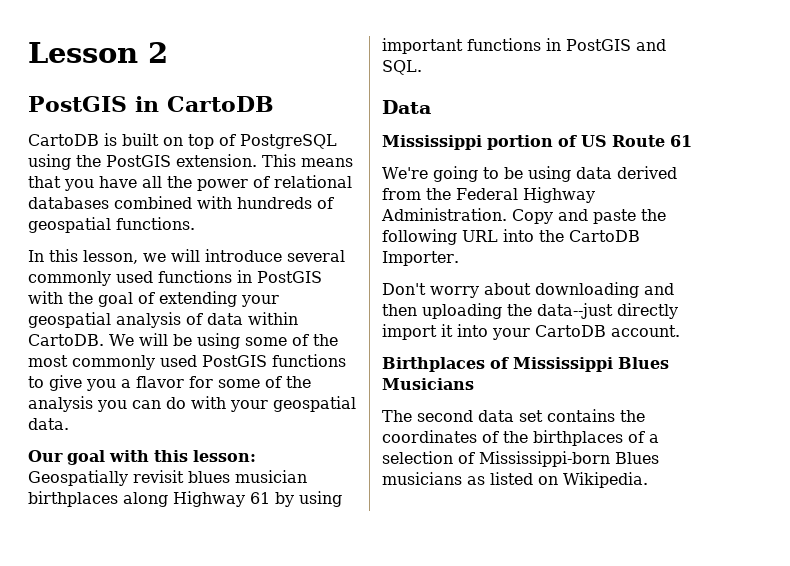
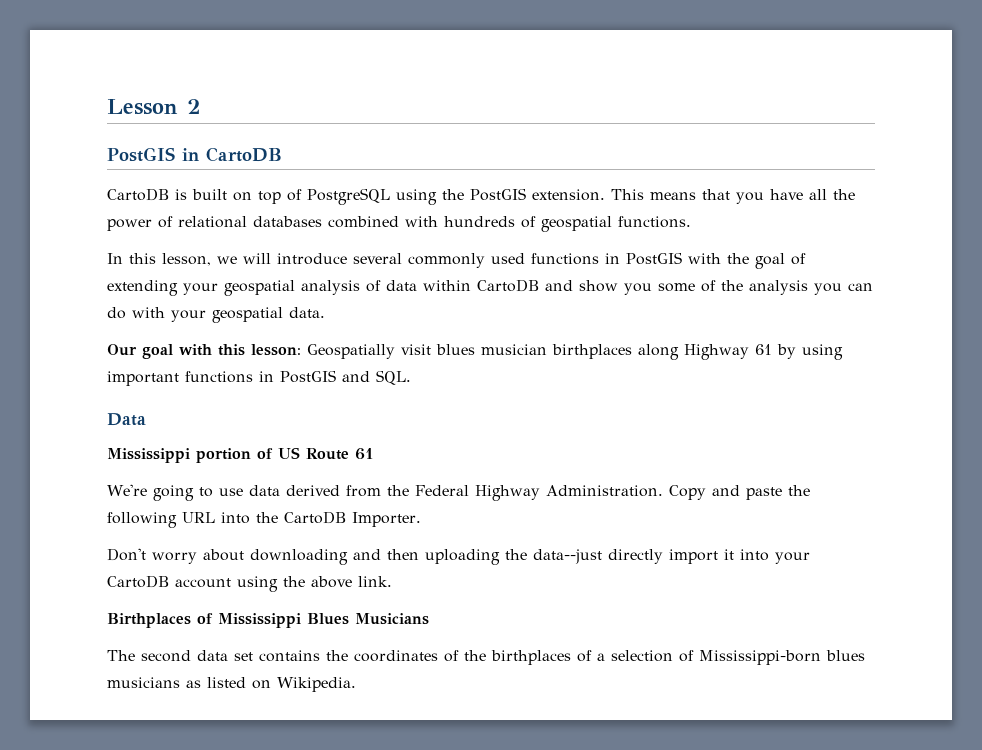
- In this lesson, we will introduce several commonly used functions in PostGIS with the goal of extending your geospatial analysis of data within CartoDB. We will be using some of the most commonly used PostGIS functions to give you a flavor for some of the analysis you can do with your geospatial data.
+ In this lesson, we will introduce several commonly used functions in PostGIS with the goal of extending your geospatial analysis of data within CartoDB and show you some of the analysis you can do with your geospatial data.
- Our goal with this lesson: Geospatially revisit blues musician birthplaces along Highway 61 by using important functions in PostGIS and SQL.
+ Our goal with this lesson: Geospatially visit blues musician birthplaces along Highway 61 by using important functions in PostGIS and SQL.
- We're going to be using data derived from the Federal Highway Administration.
+ We're going to use data derived from the Federal Highway Administration.
- Don't worry about downloading and then uploading the data--just directly import it into your CartoDB account.
+ Don't worry about downloading and then uploading the data--just directly import it into your CartoDB account using the above link.
- The second data set contains the coordinates of the birthplaces of a selection of Mississippi-born Blues musicians as listed on Wikipedia.
+ The second data set contains the coordinates of the birthplaces of a selection of Mississippi-born blues musicians as listed on Wikipedia.

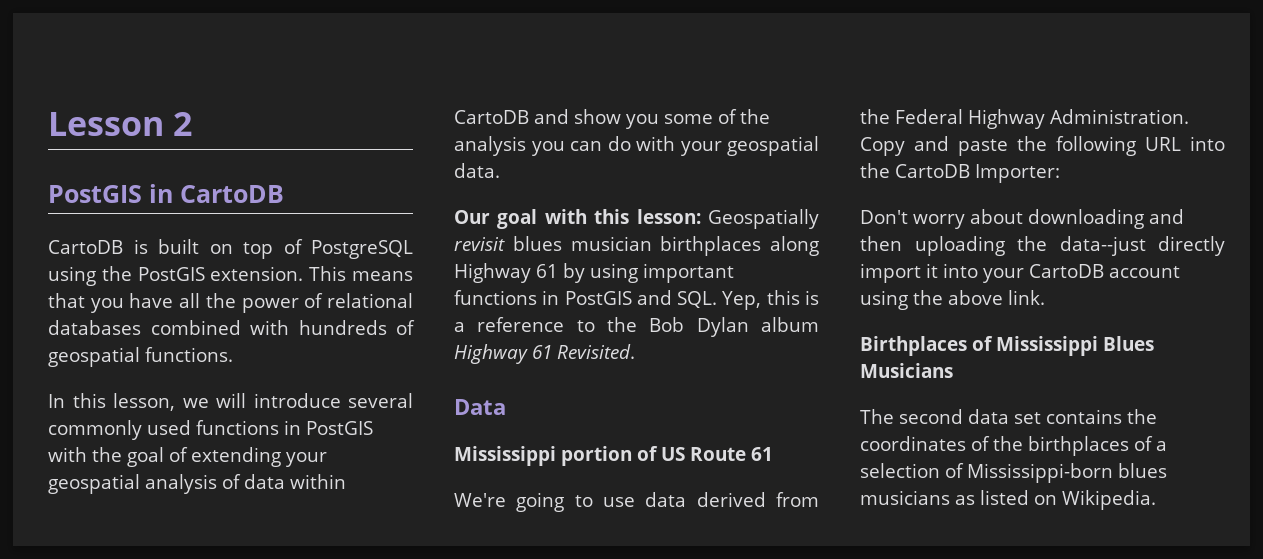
- Our goal with this lesson: Geospatially visit blues musician birthplaces along Highway 61 by using important functions in PostGIS and SQL.
+ Our goal with this lesson: Geospatially revisit blues musician birthplaces along Highway 61 by using important functions in PostGIS and SQL. Yep, this is a reference to the Bob Dylan album Highway 61 Revisited.
- Copy and paste the following URL into the CartoDB Importer.
+ Copy and paste the following URL into the CartoDB Importer:

